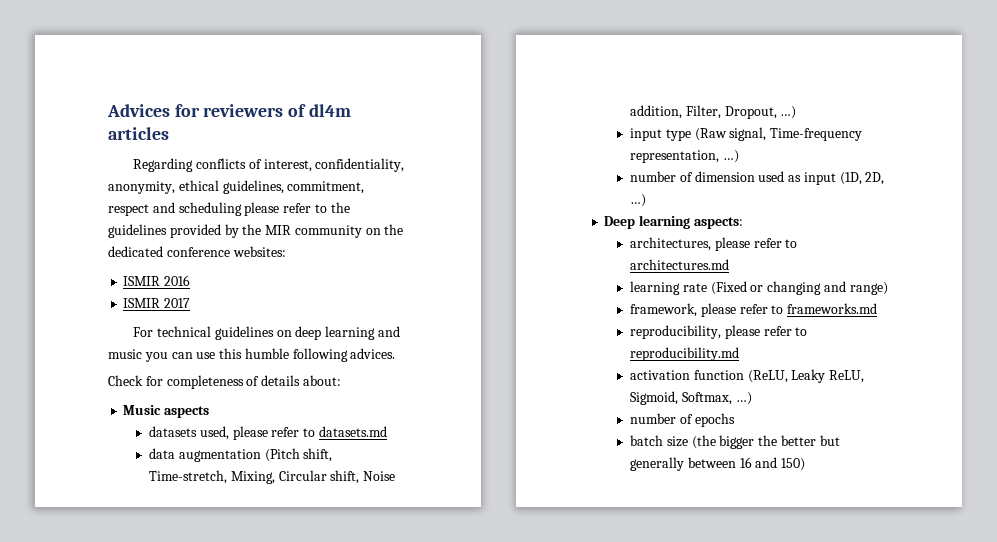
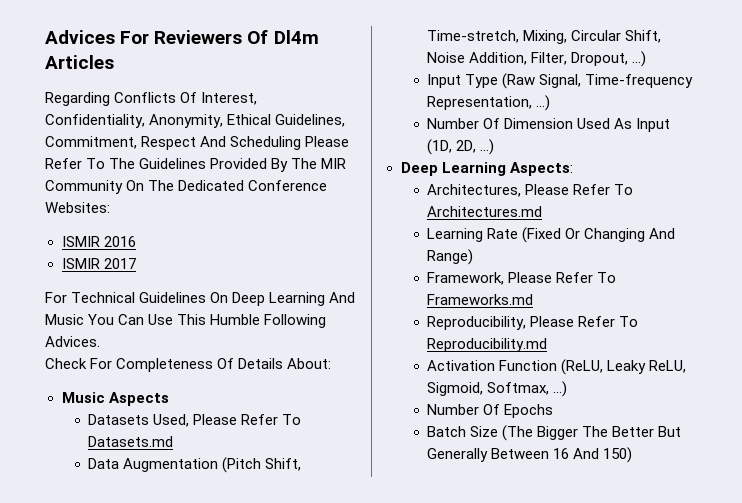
- Advices for reviewers of dl4m articles
- Regarding conflicts of interest, confidentiality, anonymity, ethical guidelines, commitment, respect and scheduling please refer to the guidelines provided by the MIR community on the dedicated conference websites:
+ Advices For Reviewers Of Dl4m Articles
+ Regarding Conflicts Of Interest, Confidentiality, Anonymity, Ethical Guidelines, Commitment, Respect And Scheduling Please Refer To The Guidelines Provided By The MIR Community On The Dedicated Conference Websites:
- For technical guidelines on deep learning and music you can use this humble following advices.
- Check for completeness of details about:
- Music aspects
- datasets used, please refer to datasets.md
- data augmentation (Pitch shift, Time-stretch, Mixing, Circular shift, Noise addition, Filter, Dropout, …)
- input type (Raw signal, Time-frequency representation, …)
- number of dimension used as input (1D, 2D, …)
- Deep learning aspects:
- architectures, please refer to architectures.md
- learning rate (Fixed or changing and range)
- framework, please refer to frameworks.md
- reproducibility, please refer to reproducibility.md
- activation function (ReLU, Leaky ReLU, Sigmoid, Softmax, …)
+ For Technical Guidelines On Deep Learning And Music You Can Use This Humble Following Advices.
+ Check For Completeness Of Details About:
+ Music Aspects
+ Datasets Used, Please Refer To Datasets.md
+ Data Augmentation (Pitch Shift, Time-stretch, Mixing, Circular Shift, Noise Addition, Filter, Dropout, …)
+ Input Type (Raw Signal, Time-frequency Representation, …)
+ Number Of Dimension Used As Input (1D, 2D, …)
+ Deep Learning Aspects:
+ Architectures, Please Refer To Architectures.md
+ Learning Rate (Fixed Or Changing And Range)
+ Framework, Please Refer To Frameworks.md
+ Reproducibility, Please Refer To Reproducibility.md
+ Activation Function (ReLU, Leaky ReLU, Sigmoid, Softmax, …)
- number of epochs
- batch size (the bigger the better but generally between 16 and 150)
+ Number Of Epochs
+ Batch Size (The Bigger The Better But Generally Between 16 And 150)

